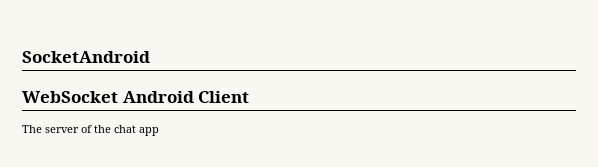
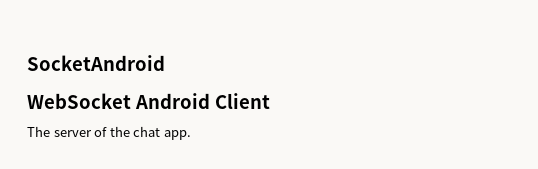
- The server of the chat app
+ The server of the chat app.

